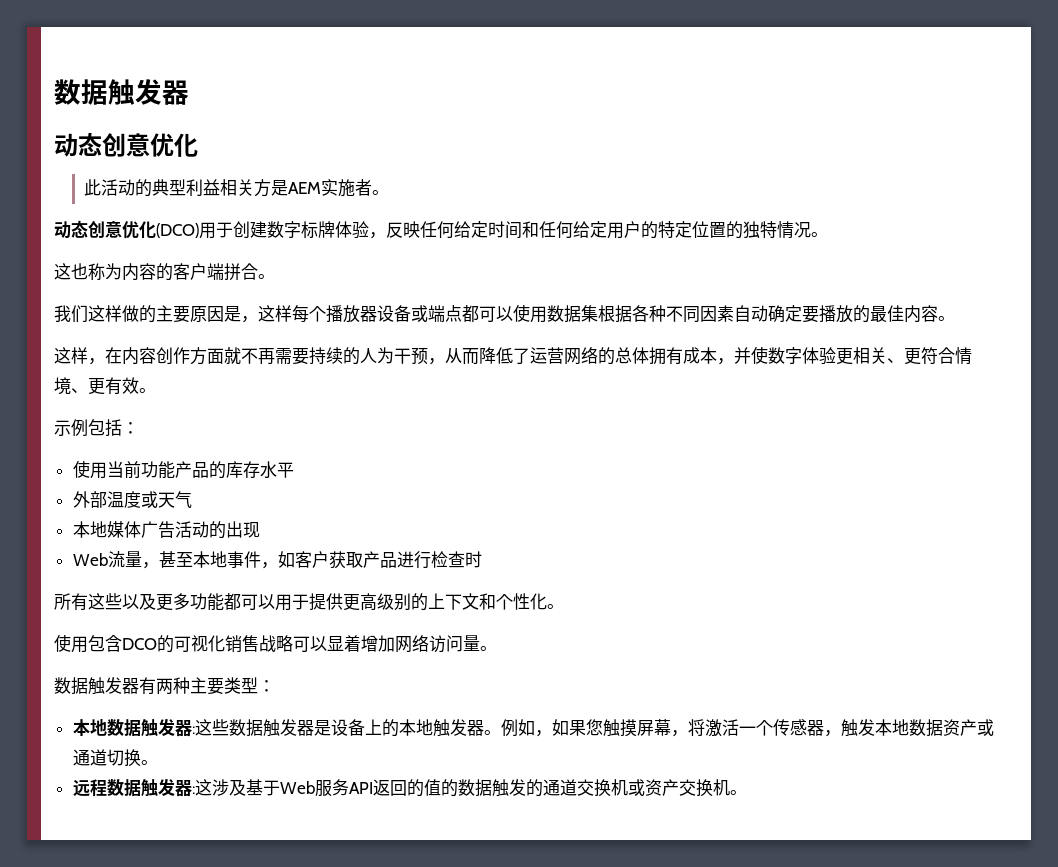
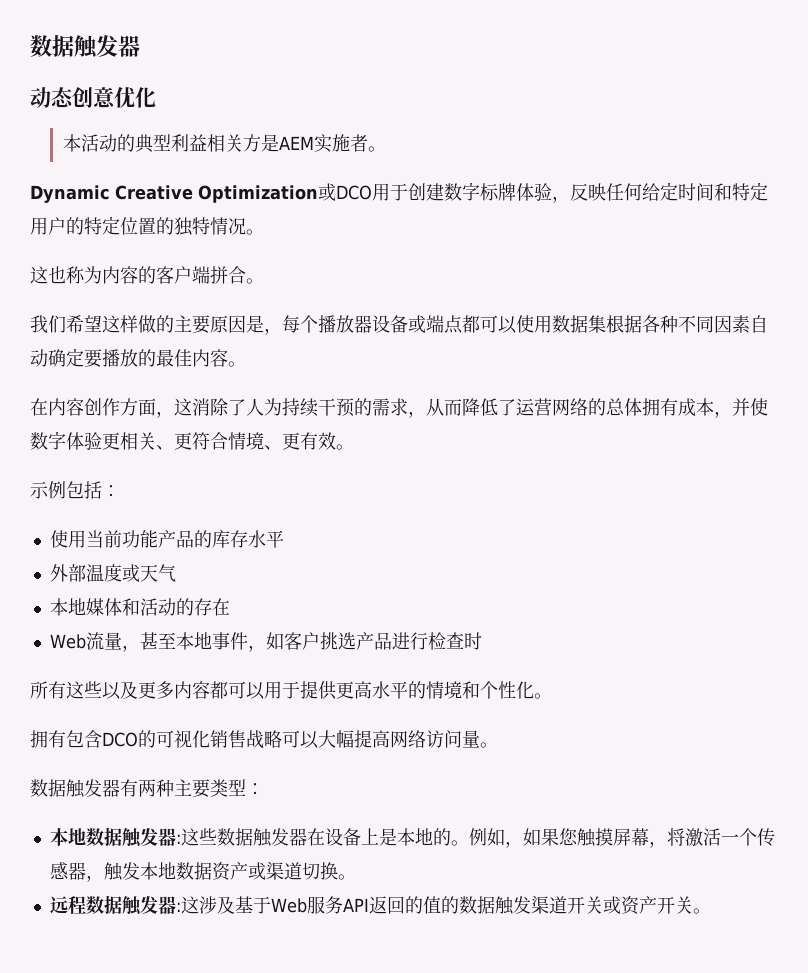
- 此活动的典型利益相关方是AEM实施者。
+ 本活动的典型利益相关方是AEM实施者。
- 动态创意优化(DCO)用于创建数字标牌体验，反映任何给定时间和任何给定用户的特定位置的独特情况。
+ Dynamic Creative Optimization或DCO用于创建数字标牌体验，反映任何给定时间和特定用户的特定位置的独特情况。
- 我们这样做的主要原因是，这样每个播放器设备或端点都可以使用数据集根据各种不同因素自动确定要播放的最佳内容。
+ 我们希望这样做的主要原因是，每个播放器设备或端点都可以使用数据集根据各种不同因素自动确定要播放的最佳内容。
- 这样，在内容创作方面就不再需要持续的人为干预，从而降低了运营网络的总体拥有成本，并使数字体验更相关、更符合情境、更有效。
+ 在内容创作方面，这消除了人为持续干预的需求，从而降低了运营网络的总体拥有成本，并使数字体验更相关、更符合情境、更有效。
- 本地媒体广告活动的出现
+ 本地媒体和活动的存在
- Web流量，甚至本地事件，如客户获取产品进行检查时
+ Web流量，甚至本地事件，如客户挑选产品进行检查时
- 所有这些以及更多功能都可以用于提供更高级别的上下文和个性化。
+ 所有这些以及更多内容都可以用于提供更高水平的情境和个性化。
- 使用包含DCO的可视化销售战略可以显着增加网络访问量。
+ 拥有包含DCO的可视化销售战略可以大幅提高网络访问量。
- 本地数据触发器:这些数据触发器是设备上的本地触发器。
+ 本地数据触发器:这些数据触发器在设备上是本地的。
- 例如，如果您触摸屏幕，将激活一个传感器，触发本地数据资产或通道切换。
+ 例如，如果您触摸屏幕，将激活一个传感器，触发本地数据资产或渠道切换。
- 远程数据触发器:这涉及基于Web服务API返回的值的数据触发的通道交换机或资产交换机。
+ 远程数据触发器:这涉及基于Web服务API返回的值的数据触发渠道开关或资产开关。

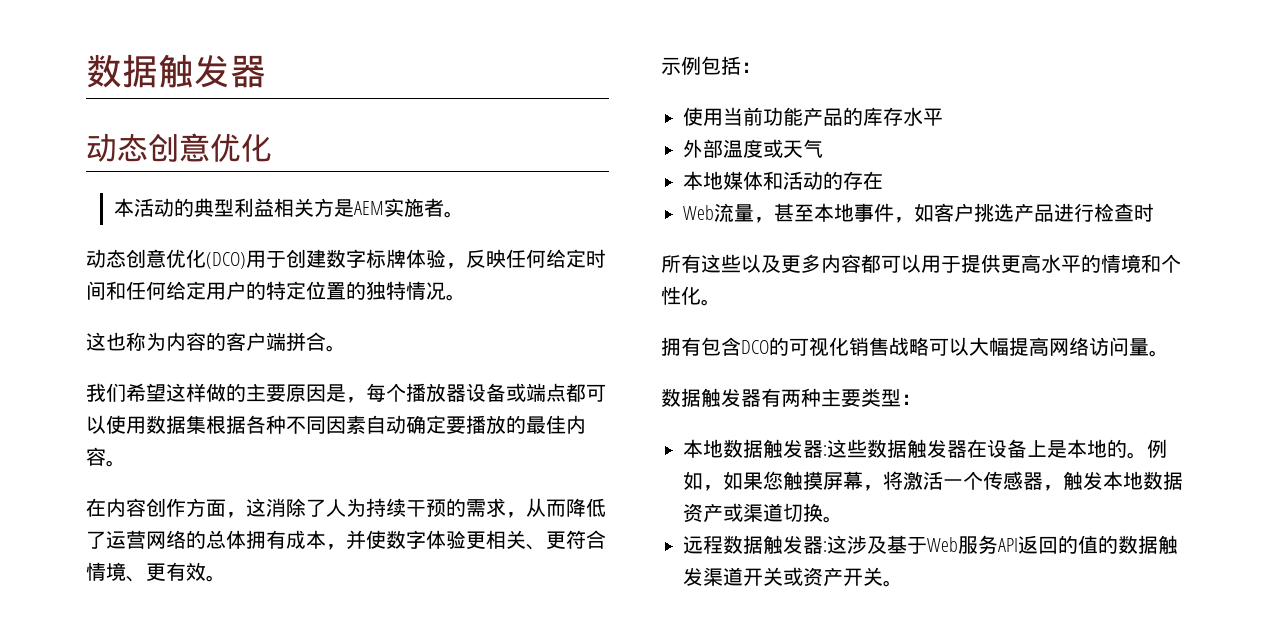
- Dynamic Creative Optimization或DCO用于创建数字标牌体验，反映任何给定时间和特定用户的特定位置的独特情况。
+ 动态创意优化(DCO)用于创建数字标牌体验，反映任何给定时间和任何给定用户的特定位置的独特情况。

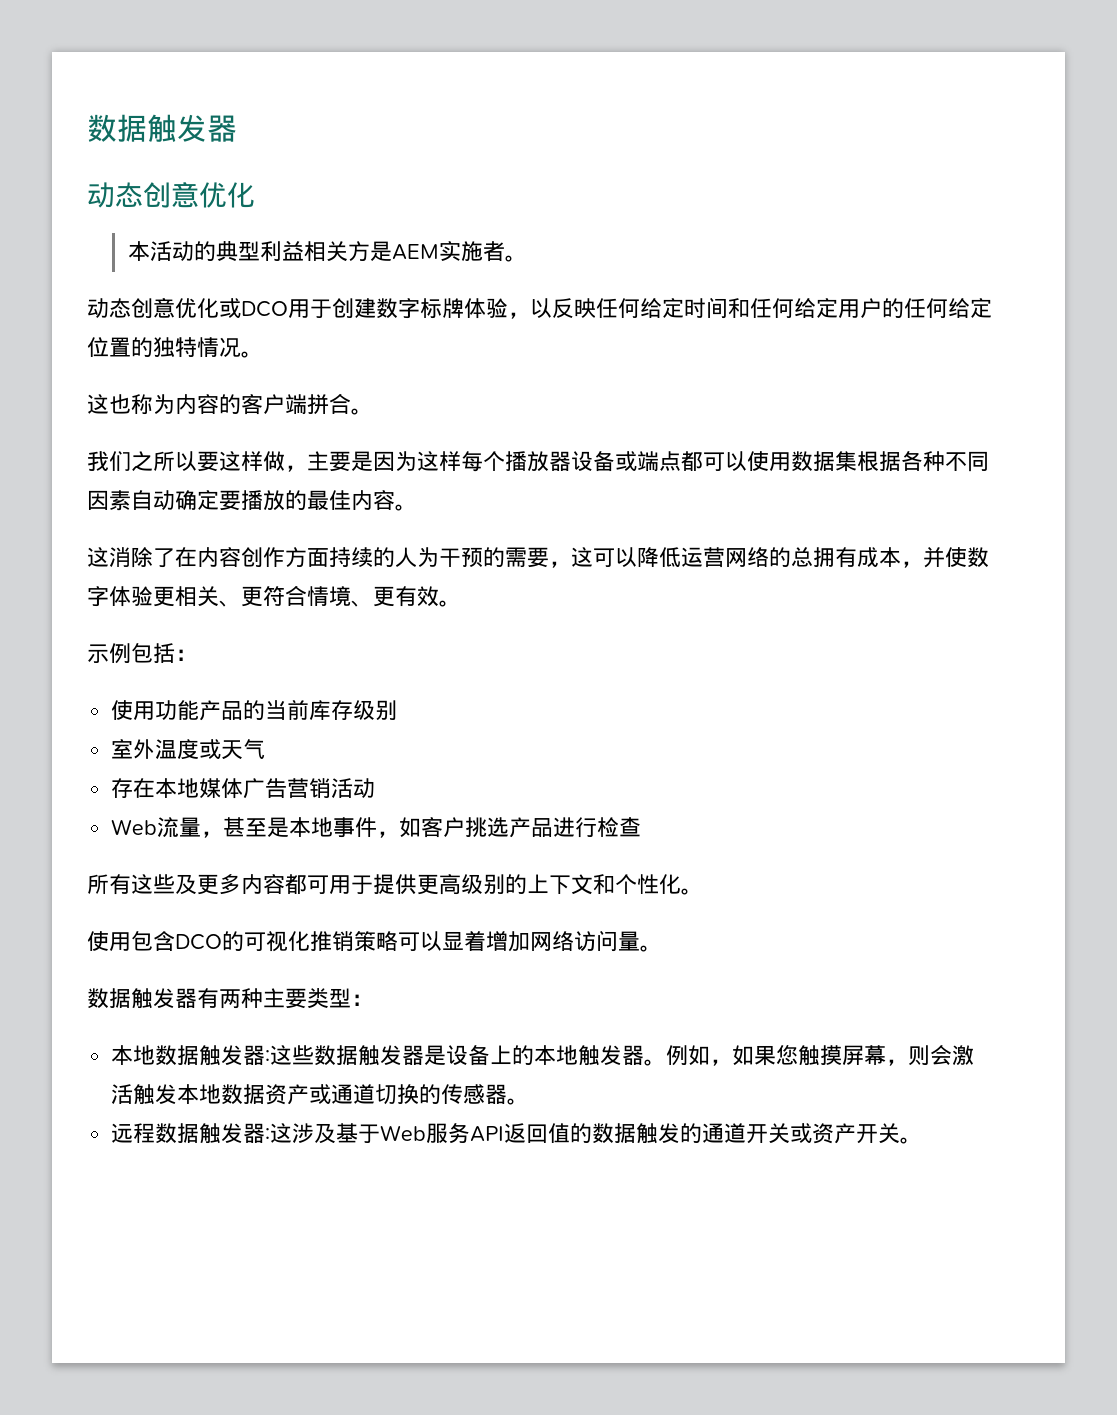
- 动态创意优化(DCO)用于创建数字标牌体验，反映任何给定时间和任何给定用户的特定位置的独特情况。
+ 动态创意优化或DCO用于创建数字标牌体验，以反映任何给定时间和任何给定用户的任何给定位置的独特情况。
- 我们希望这样做的主要原因是，每个播放器设备或端点都可以使用数据集根据各种不同因素自动确定要播放的最佳内容。
+ 我们之所以要这样做，主要是因为这样每个播放器设备或端点都可以使用数据集根据各种不同因素自动确定要播放的最佳内容。
- 在内容创作方面，这消除了人为持续干预的需求，从而降低了运营网络的总体拥有成本，并使数字体验更相关、更符合情境、更有效。
+ 这消除了在内容创作方面持续的人为干预的需要，这可以降低运营网络的总拥有成本，并使数字体验更相关、更符合情境、更有效。
- 使用当前功能产品的库存水平
- 外部温度或天气
+ 使用功能产品的当前库存级别
+ 室外温度或天气
- 本地媒体和活动的存在
+ 存在本地媒体广告营销活动
- Web流量，甚至本地事件，如客户挑选产品进行检查时
+ Web流量，甚至是本地事件，如客户挑选产品进行检查
- 所有这些以及更多内容都可以用于提供更高水平的情境和个性化。
+ 所有这些及更多内容都可用于提供更高级别的上下文和个性化。
- 拥有包含DCO的可视化销售战略可以大幅提高网络访问量。
+ 使用包含DCO的可视化推销策略可以显着增加网络访问量。
- 本地数据触发器:这些数据触发器在设备上是本地的。
+ 本地数据触发器:这些数据触发器是设备上的本地触发器。
- 例如，如果您触摸屏幕，将激活一个传感器，触发本地数据资产或渠道切换。
+ 例如，如果您触摸屏幕，则会激活触发本地数据资产或通道切换的传感器。
- 远程数据触发器:这涉及基于Web服务API返回的值的数据触发渠道开关或资产开关。
+ 远程数据触发器:这涉及基于Web服务API返回值的数据触发的通道开关或资产开关。

